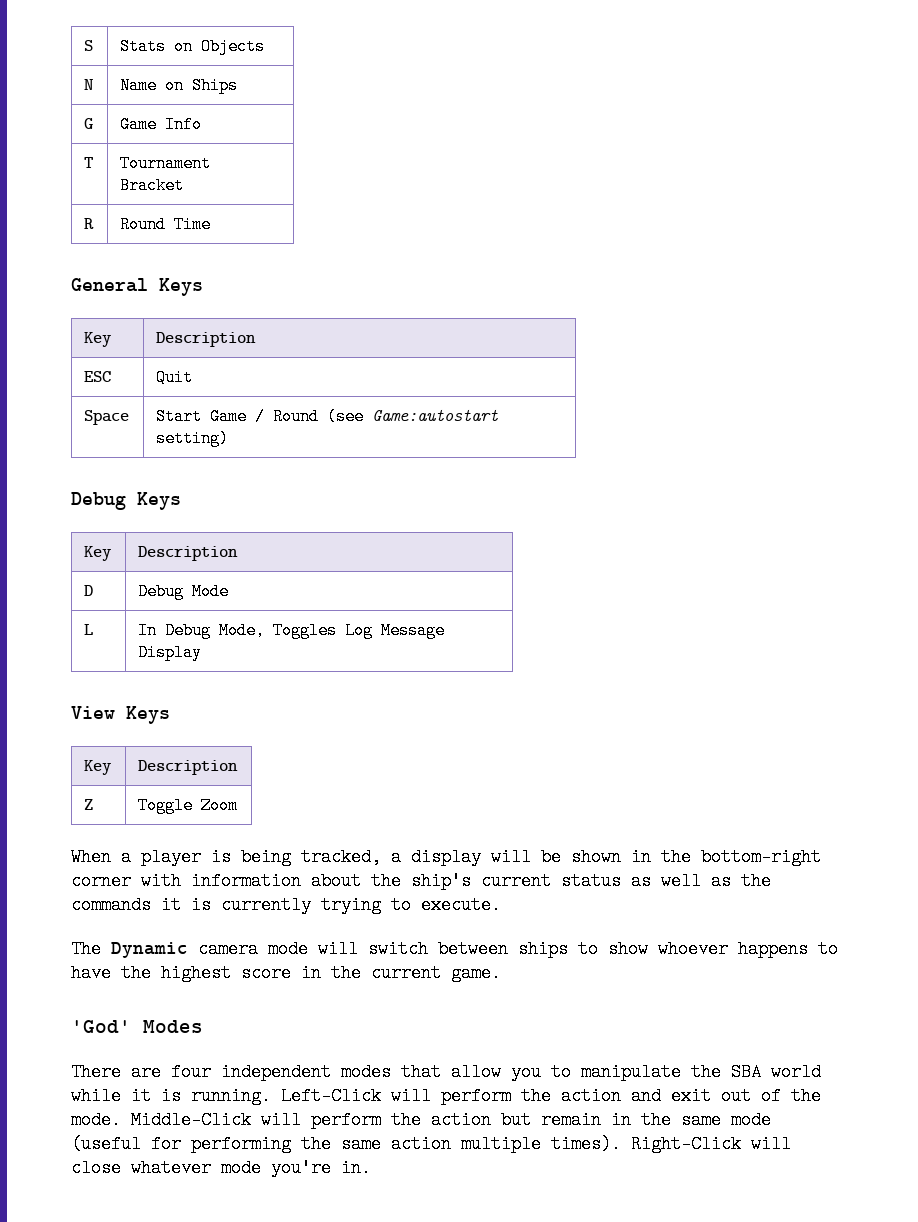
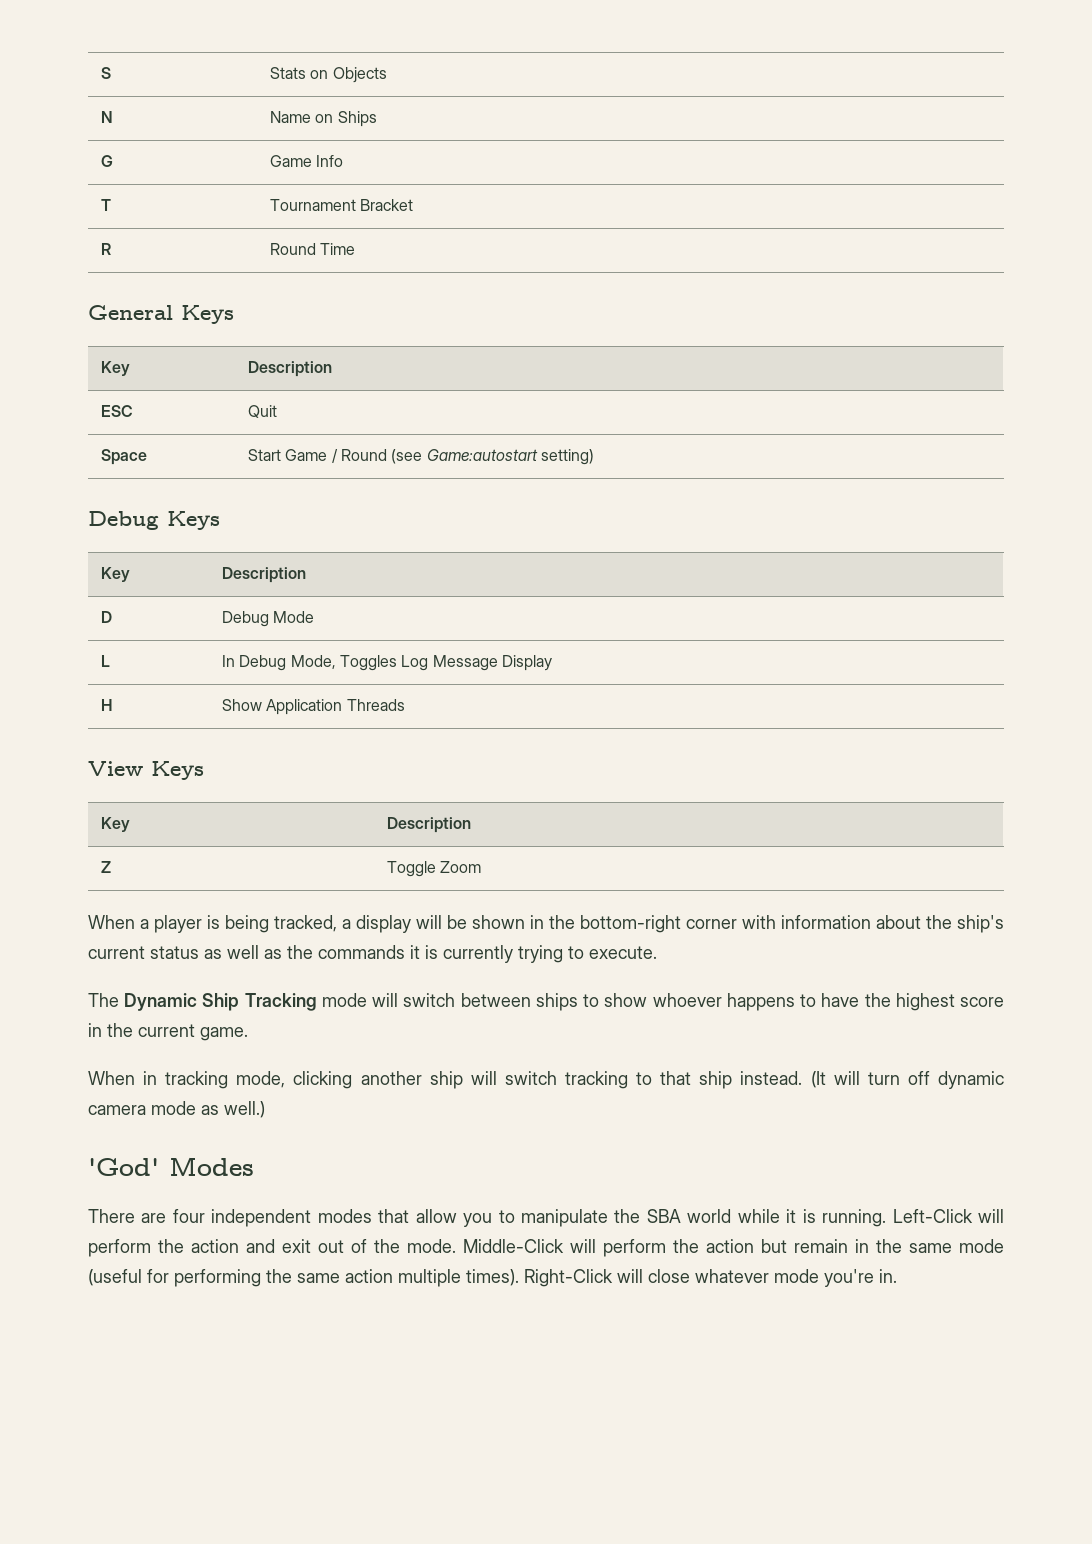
+ H | Show Application Threads
- The Dynamic camera mode will switch between ships to show whoever happens to have the highest score in the current game.
+ The Dynamic Ship Tracking mode will switch between ships to show whoever happens to have the highest score in the current game.
+ When in tracking mode, clicking another ship will switch tracking to that ship instead. (It will turn off dynamic camera mode as well.)

